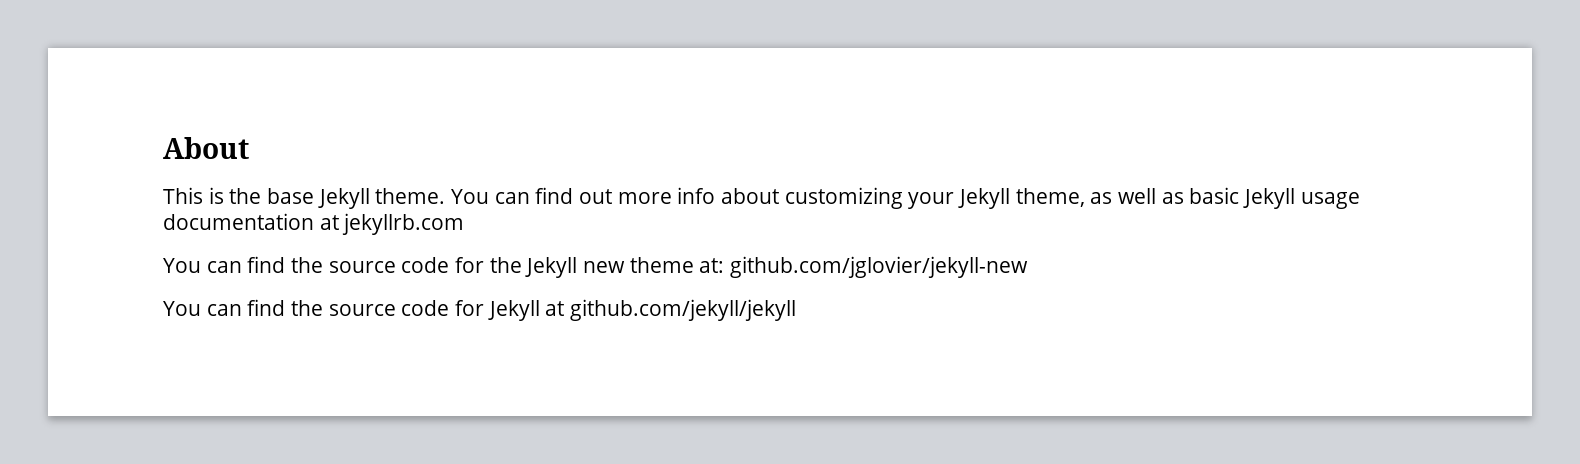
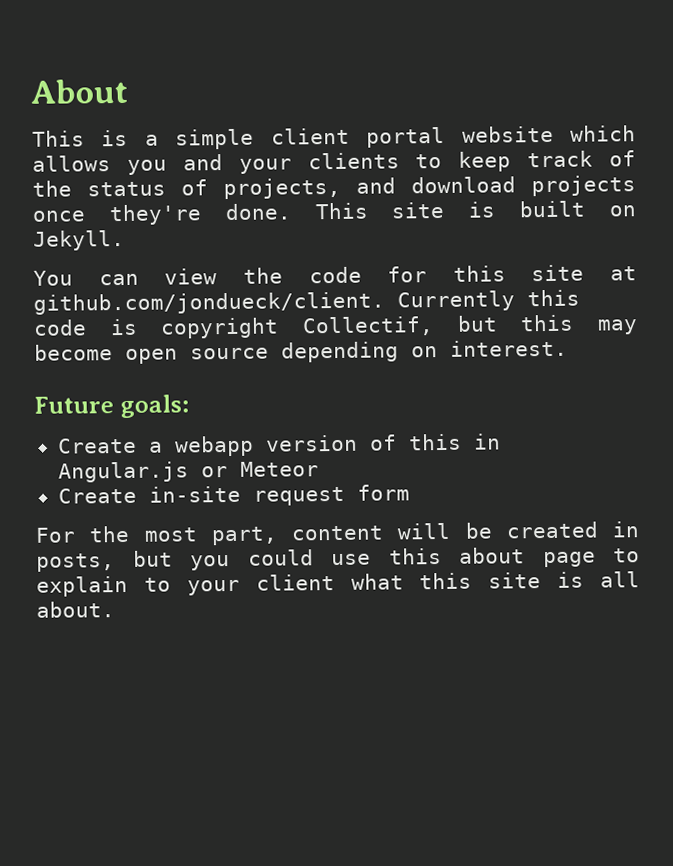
- This is the base Jekyll theme. You can find out more info about customizing your Jekyll theme, as well as basic Jekyll usage documentation at jekyllrb.com
- You can find the source code for the Jekyll new theme at: github.com/jglovier/jekyll-new
- You can find the source code for Jekyll at github.com/jekyll/jekyll
+ This is a simple client portal website which allows you and your clients to keep track of the status of projects, and download projects once they're done. This site is built on Jekyll.
+ You can view the code for this site at github.com/jondueck/client. Currently this code is copyright Collectif, but this may become open source depending on interest.
+ Future goals:
+ Create a webapp version of this in Angular.js or Meteor
+ Create in-site request form
+ For the most part, content will be created in posts, but you could use this about page to explain to your client what this site is all about.

